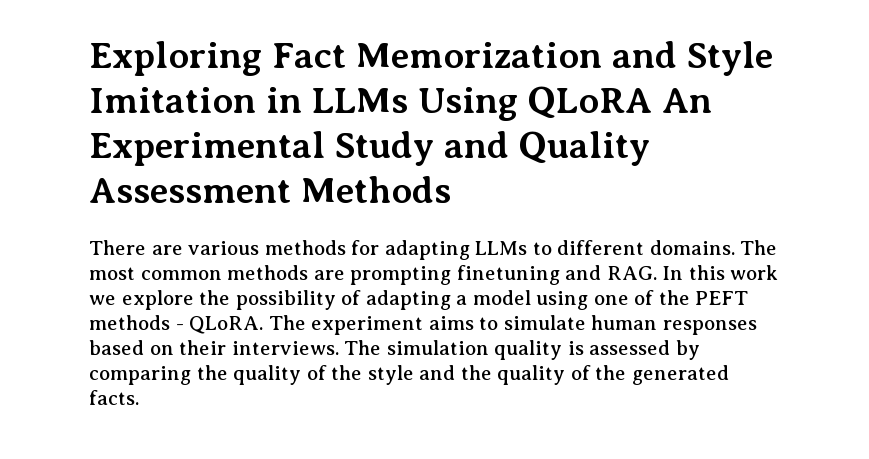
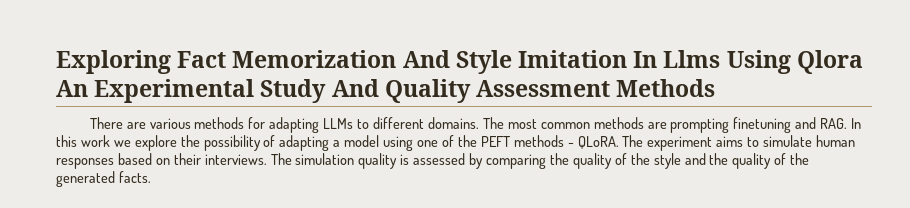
- Exploring Fact Memorization and Style Imitation in LLMs Using QLoRA An Experimental Study and Quality Assessment Methods
+ Exploring Fact Memorization And Style Imitation In Llms Using Qlora An Experimental Study And Quality Assessment Methods

